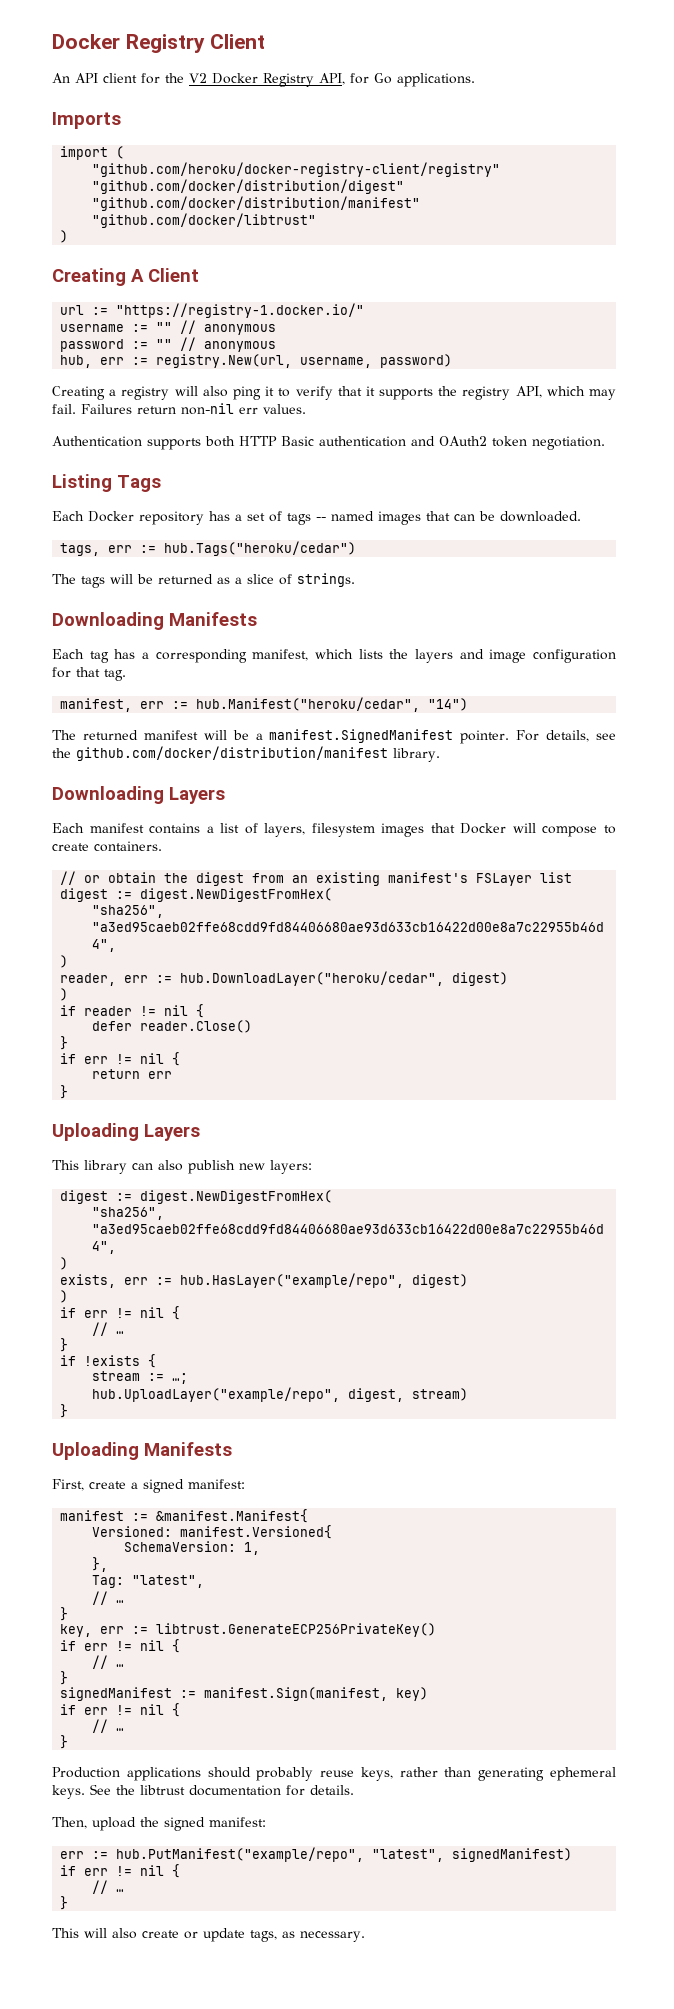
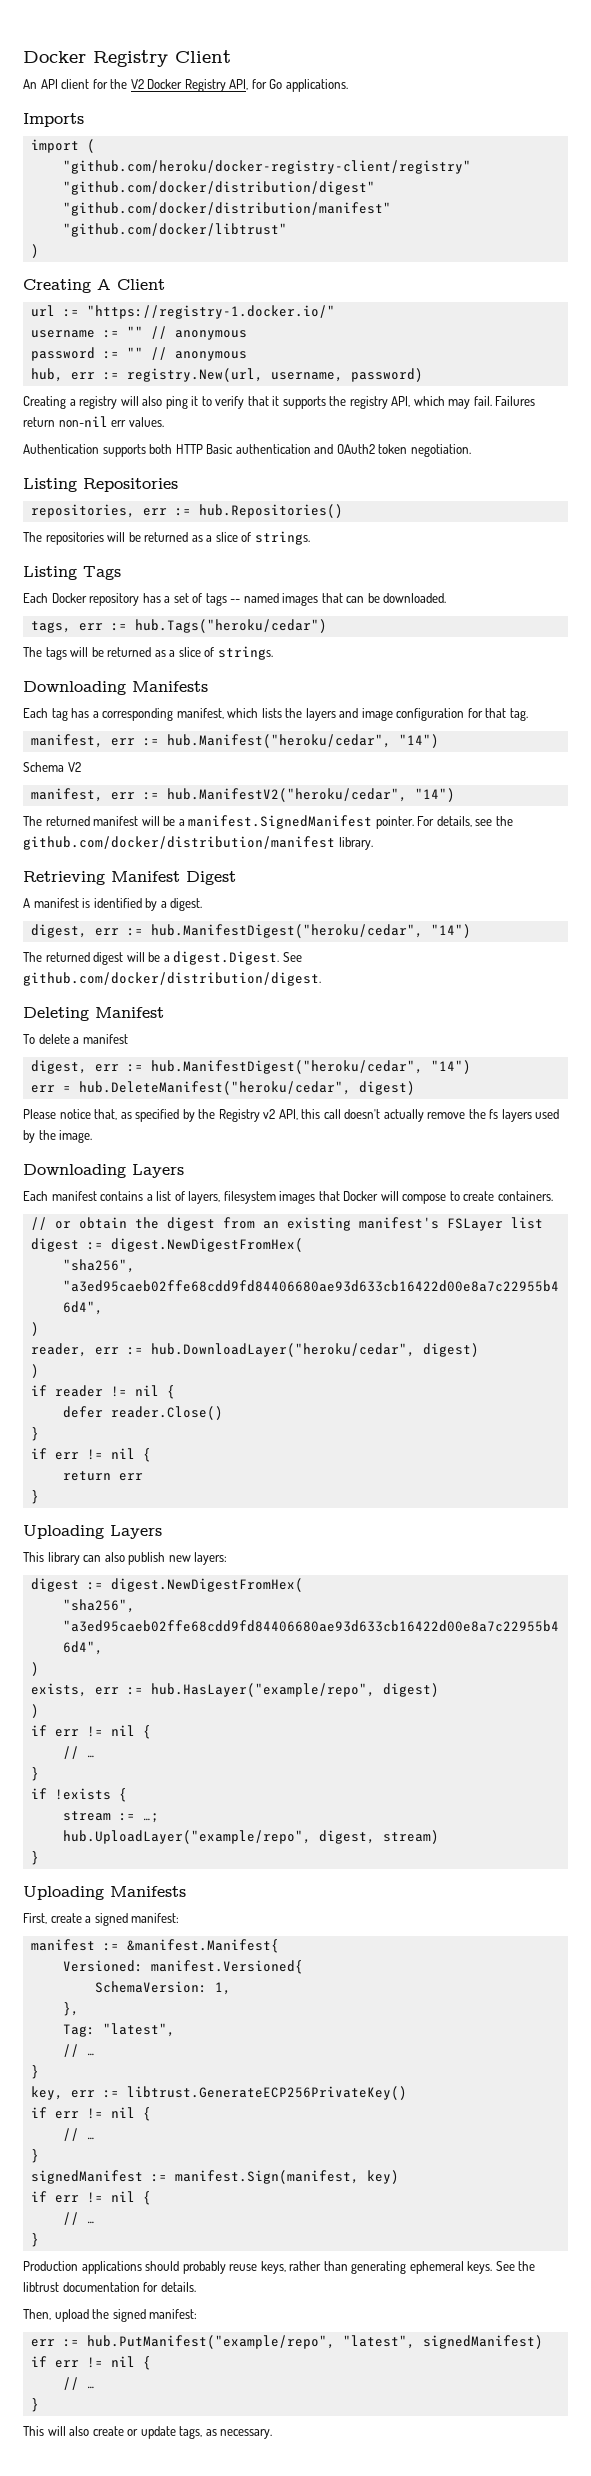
+ Listing Repositories
+ repositories, err := hub.Repositories()
+ The repositories will be returned as a slice of strings.
+ Schema V2
+ manifest, err := hub.ManifestV2("heroku/cedar", "14")
+ Retrieving Manifest Digest
+ A manifest is identified by a digest.
+ digest, err := hub.ManifestDigest("heroku/cedar", "14")
+ The returned digest will be a digest.Digest. See github.com/docker/distribution/digest.
+ Deleting Manifest
+ To delete a manifest
+ digest, err := hub.ManifestDigest("heroku/cedar", "14")
+ err = hub.DeleteManifest("heroku/cedar", digest)
+ Please notice that, as specified by the Registry v2 API, this call doesn't actually remove the fs layers used by the image.

